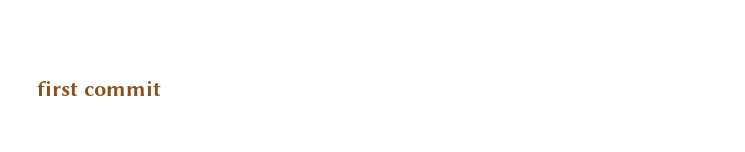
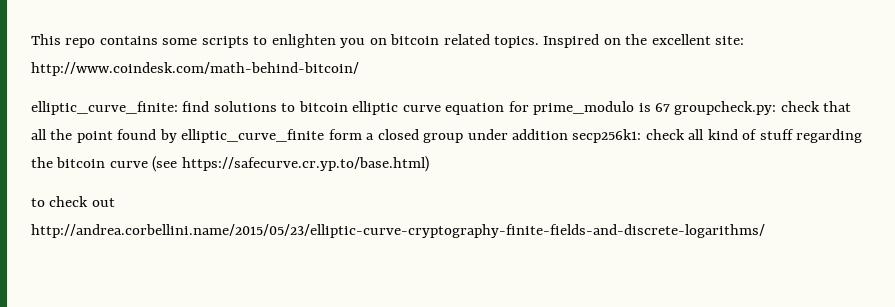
- first commit
+ This repo contains some scripts to enlighten you on bitcoin related topics. Inspired on the excellent site: http://www.coindesk.com/math-behind-bitcoin/
+ elliptic_curve_finite: find solutions to bitcoin elliptic curve equation for prime_modulo is 67 groupcheck.py: check that all the point found by elliptic_curve_finite form a closed group under addition secp256k1: check all kind of stuff regarding the bitcoin curve (see https://safecurve.cr.yp.to/base.html)
+ to check out
+ http://andrea.corbellini.name/2015/05/23/elliptic-curve-cryptography-finite-fields-and-discrete-logarithms/

